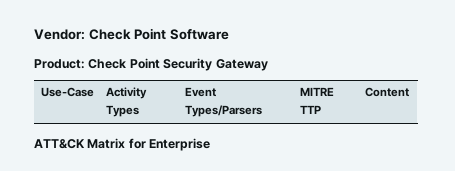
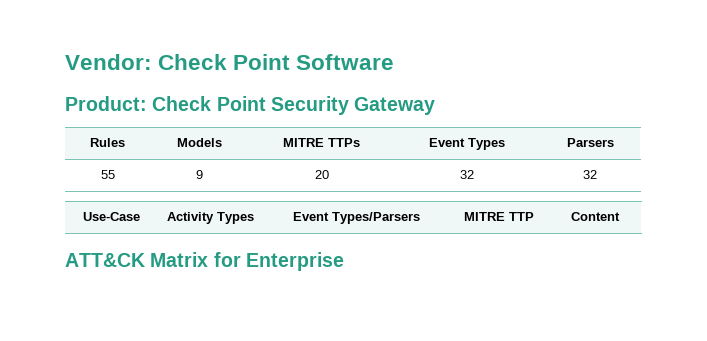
+ Rules | Models | MITRE TTPs | Event Types | Parsers
+ 55 | 9 | 20 | 32 | 32

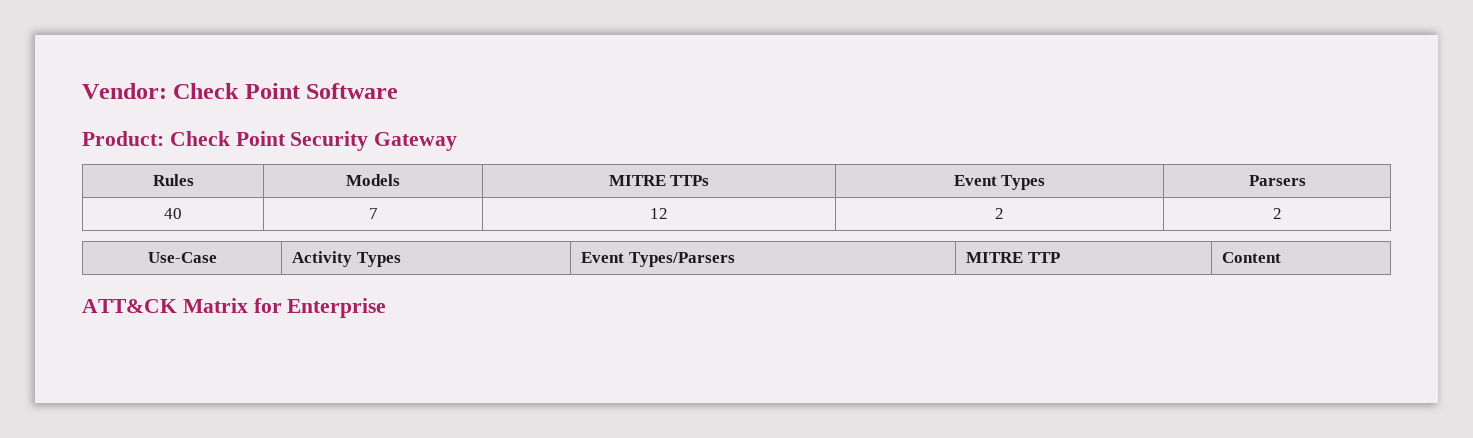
- 55 | 9 | 20 | 32 | 32
+ 40 | 7 | 12 | 2 | 2

